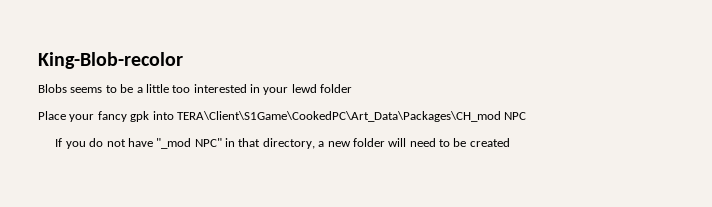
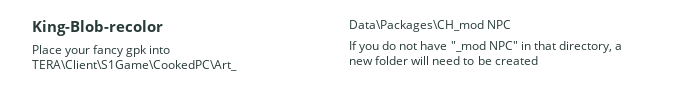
- Blobs seems to be a little too interested in your lewd folder

